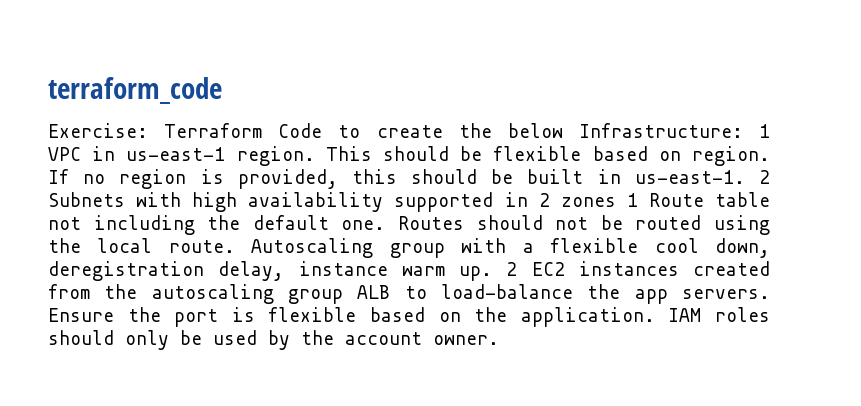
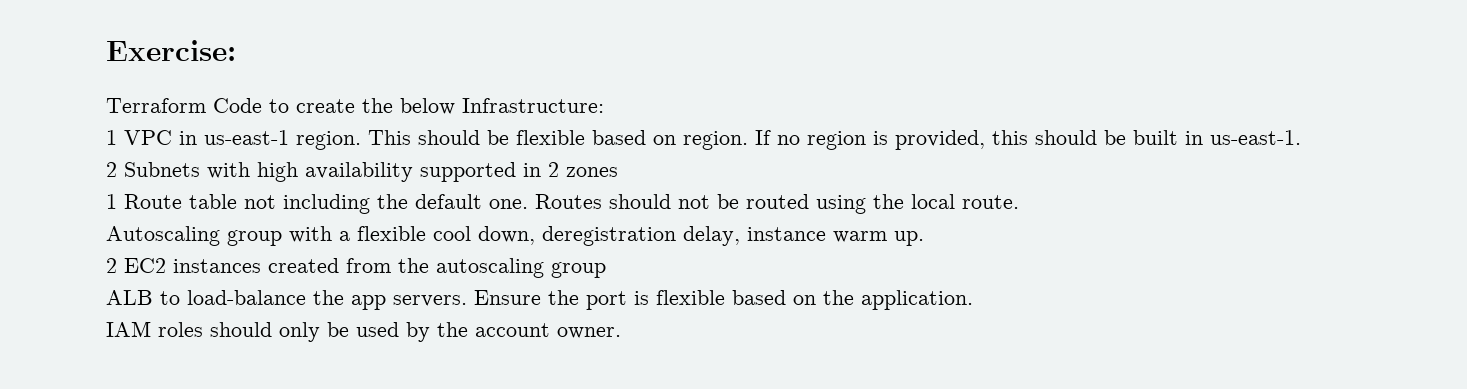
- terraform_code
- Exercise: Terraform Code to create the below Infrastructure: 1 VPC in us-east-1 region.
+ Exercise:
+ Terraform Code to create the below Infrastructure:
+ 1 VPC in us-east-1 region.
- If no region is provided, this should be built in us-east-1. 2 Subnets with high availability supported in 2 zones 1 Route table not including the default one.
+ If no region is provided, this should be built in us-east-1.
+ 2 Subnets with high availability supported in 2 zones
+ 1 Route table not including the default one.
- Routes should not be routed using the local route. Autoscaling group with a flexible cool down, deregistration delay, instance warm up. 2 EC2 instances created from the autoscaling group ALB to load-balance the app servers.
+ Routes should not be routed using the local route.
+ Autoscaling group with a flexible cool down, deregistration delay, instance warm up.
+ 2 EC2 instances created from the autoscaling group
+ ALB to load-balance the app servers.
- Ensure the port is flexible based on the application. IAM roles should only be used by the account owner.
+ Ensure the port is flexible based on the application.
+ IAM roles should only be used by the account owner.

